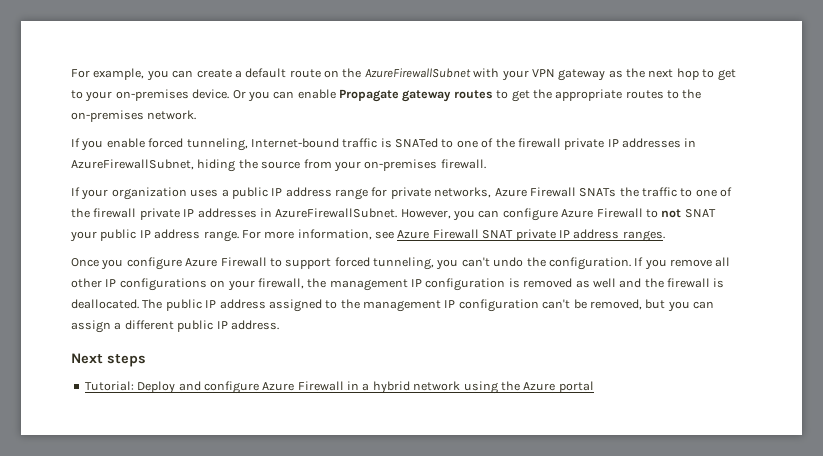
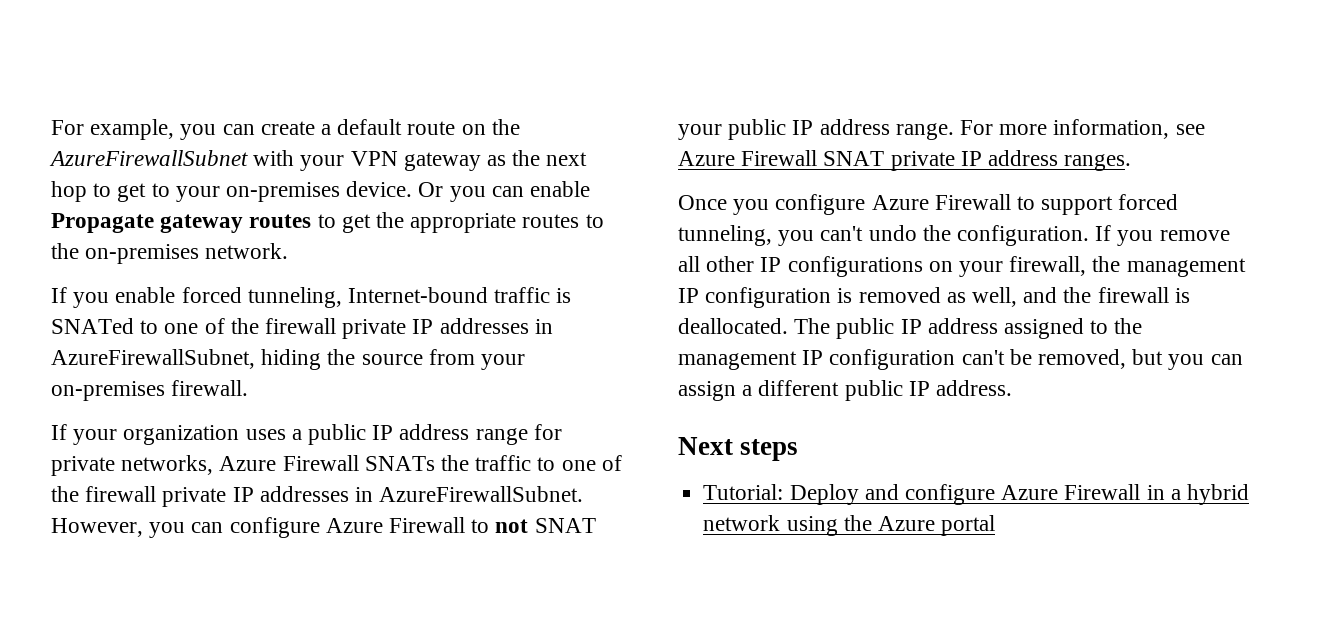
- If you remove all other IP configurations on your firewall, the management IP configuration is removed as well and the firewall is deallocated.
+ If you remove all other IP configurations on your firewall, the management IP configuration is removed as well, and the firewall is deallocated.

